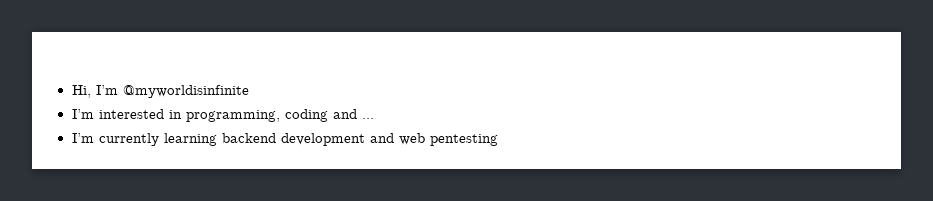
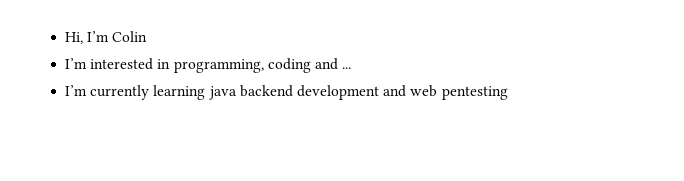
- Hi, I’m @myworldisinfinite
+ Hi, I’m Colin
- I’m currently learning backend development and web pentesting
+ I’m currently learning java backend development and web pentesting

